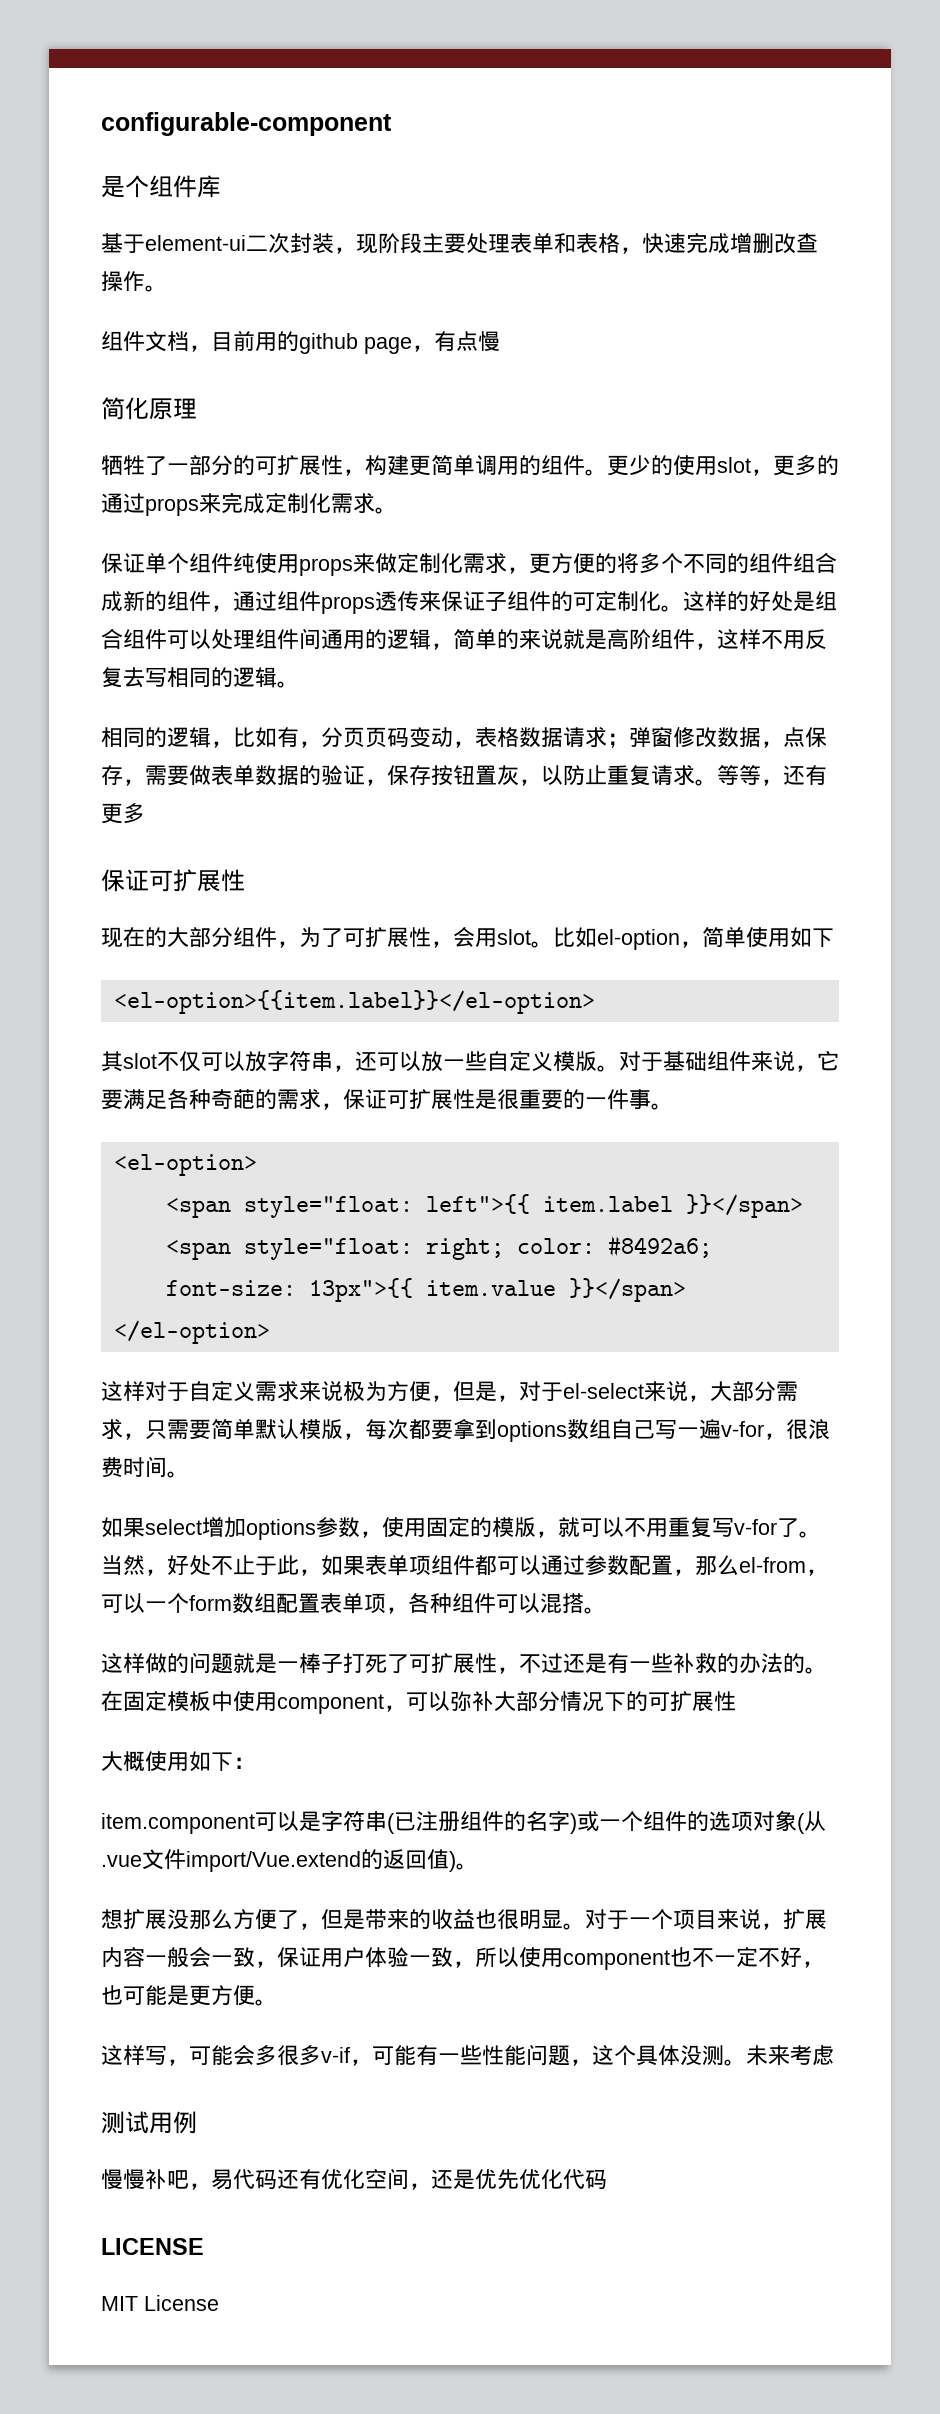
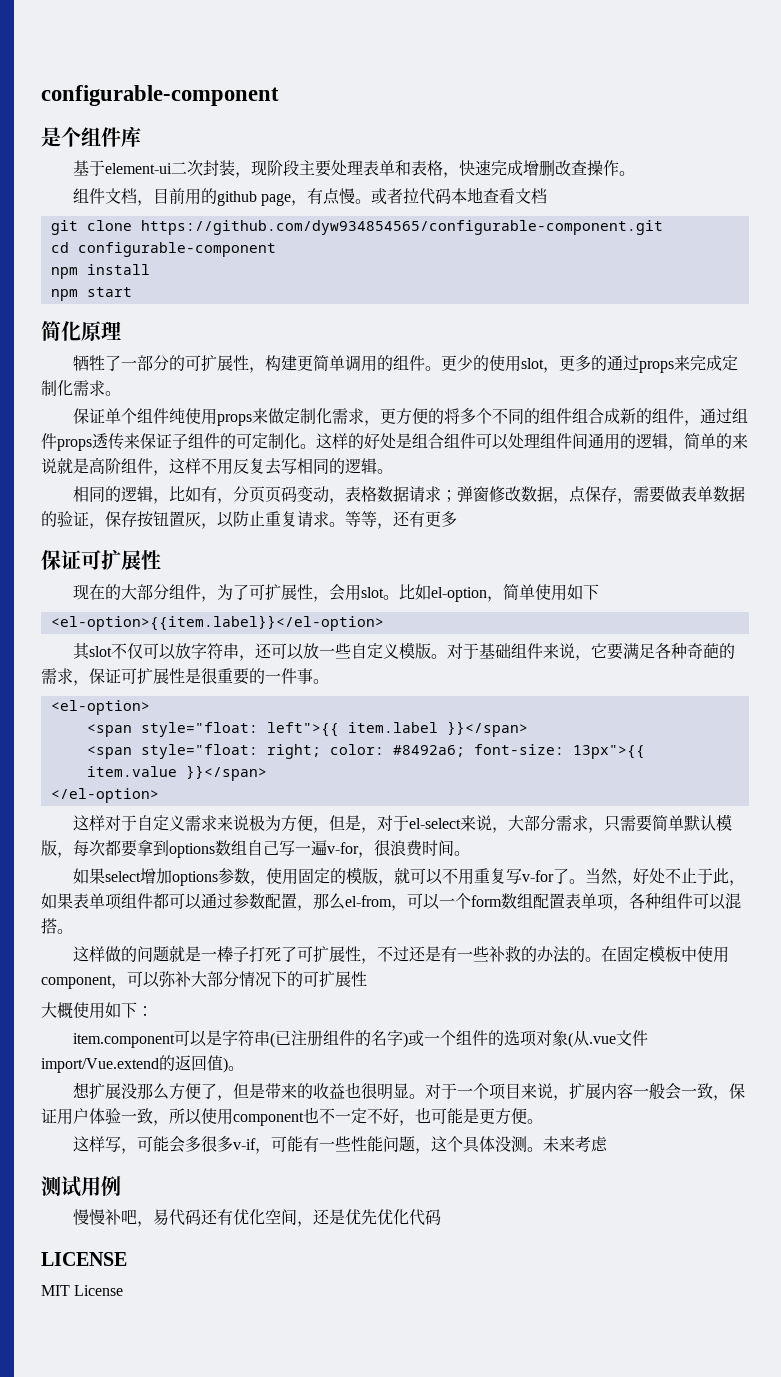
- 组件文档，目前用的github page，有点慢
+ 组件文档，目前用的github page，有点慢。或者拉代码本地查看文档
+ git clone https://github.com/dyw934854565/configurable-component.git
+ cd configurable-component
+ npm install
+ npm start

